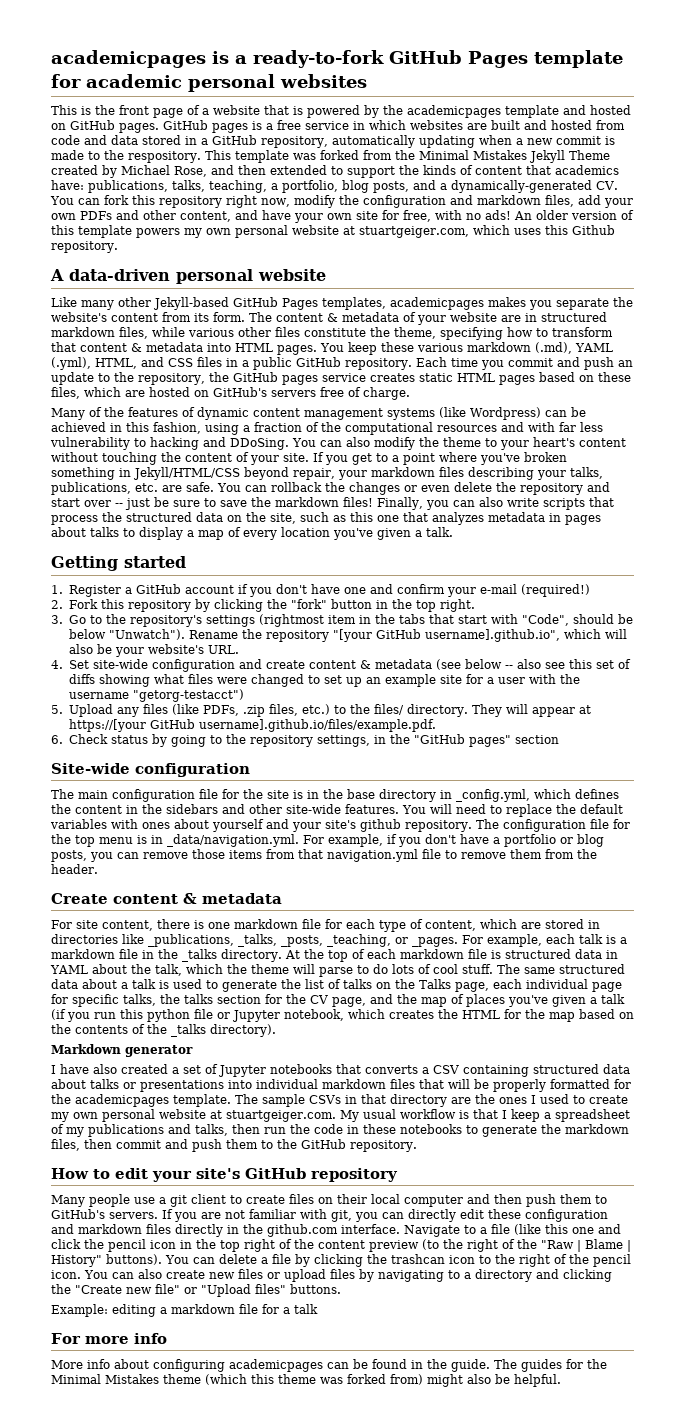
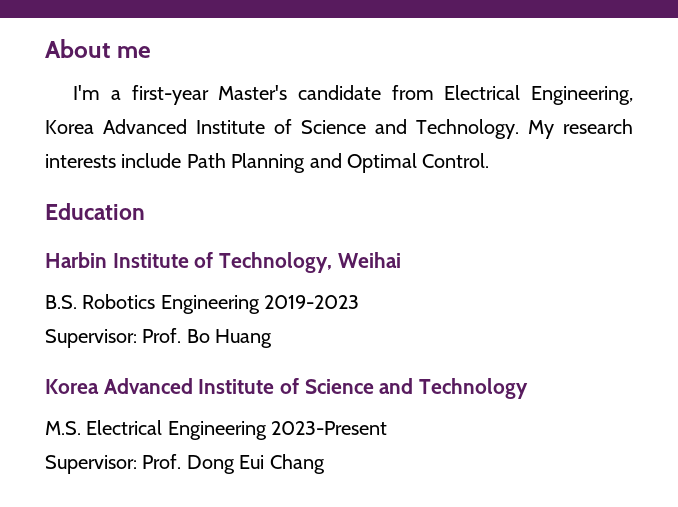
- academicpages is a ready-to-fork GitHub Pages template for academic personal websites
- This is the front page of a website that is powered by the academicpages template and hosted on GitHub pages. GitHub pages is a free service in which websites are built and hosted from code and data stored in a GitHub repository, automatically updating when a new commit is made to the respository. This template was forked from the Minimal Mistakes Jekyll Theme created by Michael Rose, and then extended to support the kinds of content that academics have: publications, talks, teaching, a portfolio, blog posts, and a dynamically-generated CV. You can fork this repository right now, modify the configuration and markdown files, add your own PDFs and other content, and have your own site for free, with no ads! An older version of this template powers my own personal website at stuartgeiger.com, which uses this Github repository.
- A data-driven personal website
- Like many other Jekyll-based GitHub Pages templates, academicpages makes you separate the website's content from its form. The content & metadata of your website are in structured markdown files, while various other files constitute the theme, specifying how to transform that content & metadata into HTML pages. You keep these various markdown (.md), YAML (.yml), HTML, and CSS files in a public GitHub repository. Each time you commit and push an update to the repository, the GitHub pages service creates static HTML pages based on these files, which are hosted on GitHub's servers free of charge.
- Many of the features of dynamic content management systems (like Wordpress) can be achieved in this fashion, using a fraction of the computational resources and with far less vulnerability to hacking and DDoSing. You can also modify the theme to your heart's content without touching the content of your site. If you get to a point where you've broken something in Jekyll/HTML/CSS beyond repair, your markdown files describing your talks, publications, etc. are safe. You can rollback the changes or even delete the repository and start over -- just be sure to save the markdown files! Finally, you can also write scripts that process the structured data on the site, such as this one that analyzes metadata in pages about talks to display a map of every location you've given a talk.
- Getting started
- 1. Register a GitHub account if you don't have one and confirm your e-mail (required!)
- 2. Fork this repository by clicking the "fork" button in the top right.
- 3. Go to the repository's settings (rightmost item in the tabs that start with "Code", should be below "Unwatch"). Rename the repository "[your GitHub username].github.io", which will also be your website's URL.
- 4. Set site-wide configuration and create content & metadata (see below -- also see this set of diffs showing what files were changed to set up an example site for a user with the username "getorg-testacct")
- 5. Upload any files (like PDFs, .zip files, etc.) to the files/ directory. They will appear at https://[your GitHub username].github.io/files/example.pdf.
- 6. Check status by going to the repository settings, in the "GitHub pages" section
- Site-wide configuration
- The main configuration file for the site is in the base directory in _config.yml, which defines the content in the sidebars and other site-wide features. You will need to replace the default variables with ones about yourself and your site's github repository. The configuration file for the top menu is in _data/navigation.yml. For example, if you don't have a portfolio or blog posts, you can remove those items from that navigation.yml file to remove them from the header.
- Create content & metadata
- For site content, there is one markdown file for each type of content, which are stored in directories like _publications, _talks, _posts, _teaching, or _pages. For example, each talk is a markdown file in the _talks directory. At the top of each markdown file is structured data in YAML about the talk, which the theme will parse to do lots of cool stuff. The same structured data about a talk is used to generate the list of talks on the Talks page, each individual page for specific talks, the talks section for the CV page, and the map of places you've given a talk (if you run this python file or Jupyter notebook, which creates the HTML for the map based on the contents of the _talks directory).
- Markdown generator
- I have also created a set of Jupyter notebooks that converts a CSV containing structured data about talks or presentations into individual markdown files that will be properly formatted for the academicpages template. The sample CSVs in that directory are the ones I used to create my own personal website at stuartgeiger.com. My usual workflow is that I keep a spreadsheet of my publications and talks, then run the code in these notebooks to generate the markdown files, then commit and push them to the GitHub repository.
- How to edit your site's GitHub repository
- Many people use a git client to create files on their local computer and then push them to GitHub's servers. If you are not familiar with git, you can directly edit these configuration and markdown files directly in the github.com interface. Navigate to a file (like this one and click the pencil icon in the top right of the content preview (to the right of the "Raw | Blame | History" buttons). You can delete a file by clicking the trashcan icon to the right of the pencil icon. You can also create new files or upload files by navigating to a directory and clicking the "Create new file" or "Upload files" buttons.
- Example: editing a markdown file for a talk
- For more info
- More info about configuring academicpages can be found in the guide. The guides for the Minimal Mistakes theme (which this theme was forked from) might also be helpful.
+ About me
+ I'm a first-year Master's candidate from Electrical Engineering, Korea Advanced Institute of Science and Technology. My research interests include Path Planning and Optimal Control.
+ Education
+ Harbin Institute of Technology, Weihai
+ B.S. Robotics Engineering 2019-2023
+ Supervisor: Prof. Bo Huang
+ Korea Advanced Institute of Science and Technology
+ M.S. Electrical Engineering 2023-Present
+ Supervisor: Prof. Dong Eui Chang

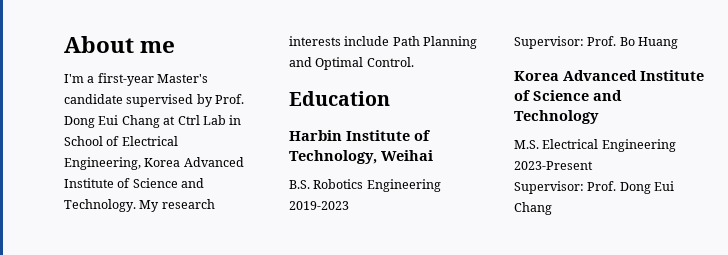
- I'm a first-year Master's candidate from Electrical Engineering, Korea Advanced Institute of Science and Technology.
+ I'm a first-year Master's candidate supervised by Prof. Dong Eui Chang at Ctrl Lab in School of Electrical Engineering, Korea Advanced Institute of Science and Technology.

